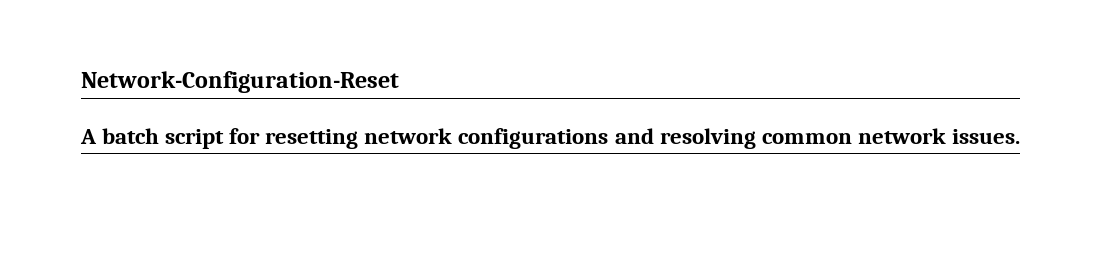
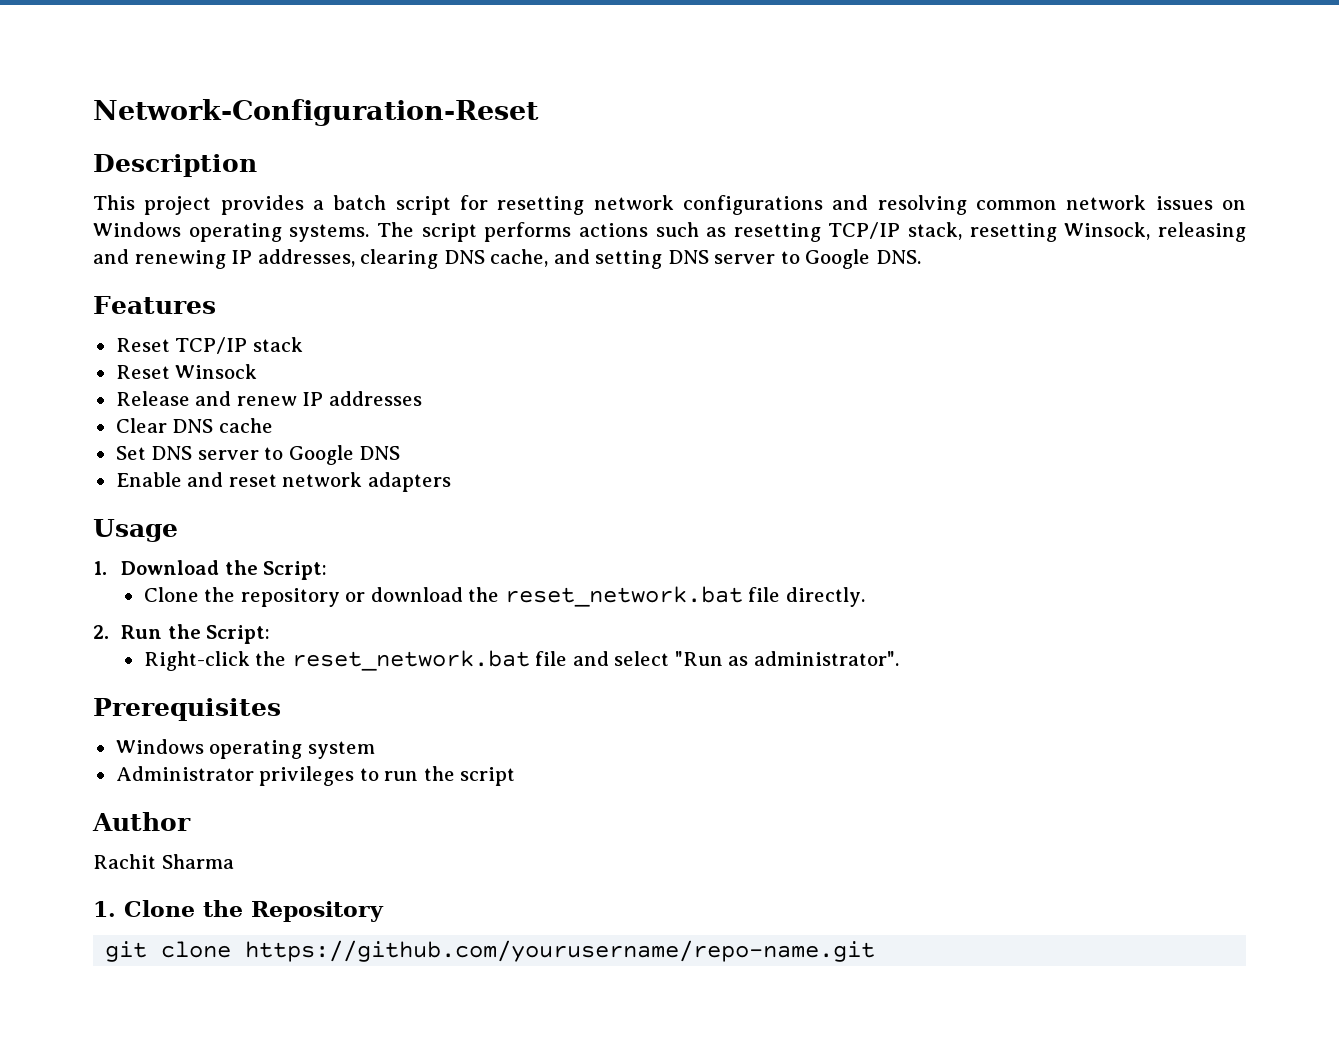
- A batch script for resetting network configurations and resolving common network issues.
+ Description
+ This project provides a batch script for resetting network configurations and resolving common network issues on Windows operating systems. The script performs actions such as resetting TCP/IP stack, resetting Winsock, releasing and renewing IP addresses, clearing DNS cache, and setting DNS server to Google DNS.
+ Features
+ Reset TCP/IP stack
+ Reset Winsock
+ Release and renew IP addresses
+ Clear DNS cache
+ Set DNS server to Google DNS
+ Enable and reset network adapters
+ Usage
+ 1. Download the Script:
+ Clone the repository or download the reset_network.bat file directly.
+ 2. Run the Script:
+ Right-click the reset_network.bat file and select "Run as administrator".
+ Prerequisites
+ Windows operating system
+ Administrator privileges to run the script
+ Author
+ Rachit Sharma
+ 1. Clone the Repository
+ git clone https://github.com/yourusername/repo-name.git

